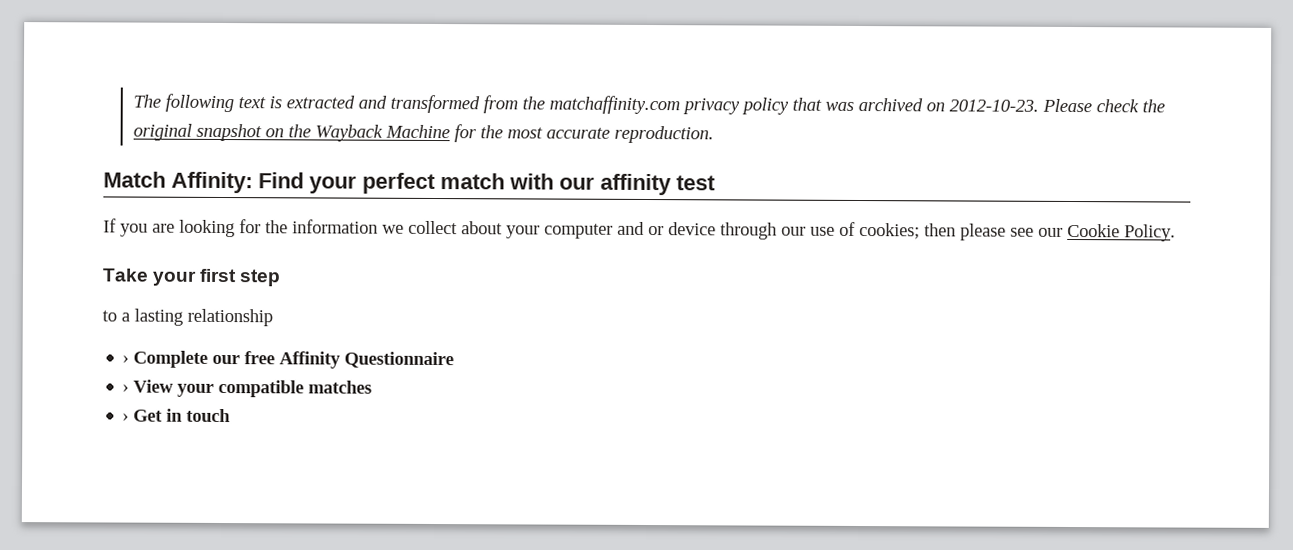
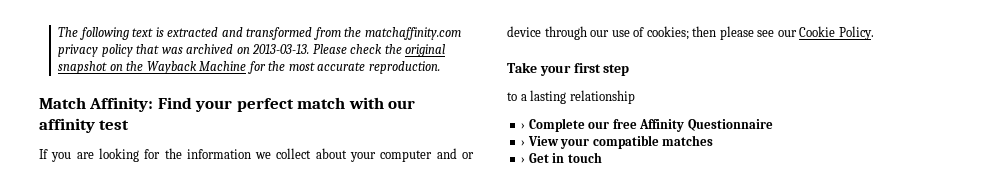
- The following text is extracted and transformed from the matchaffinity.com privacy policy that was archived on 2012-10-23.
+ The following text is extracted and transformed from the matchaffinity.com privacy policy that was archived on 2013-03-13.

